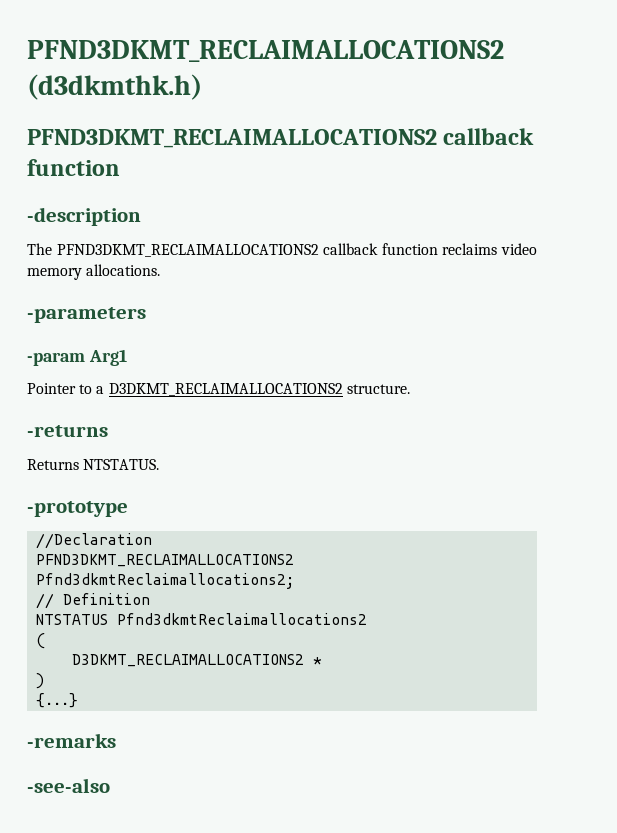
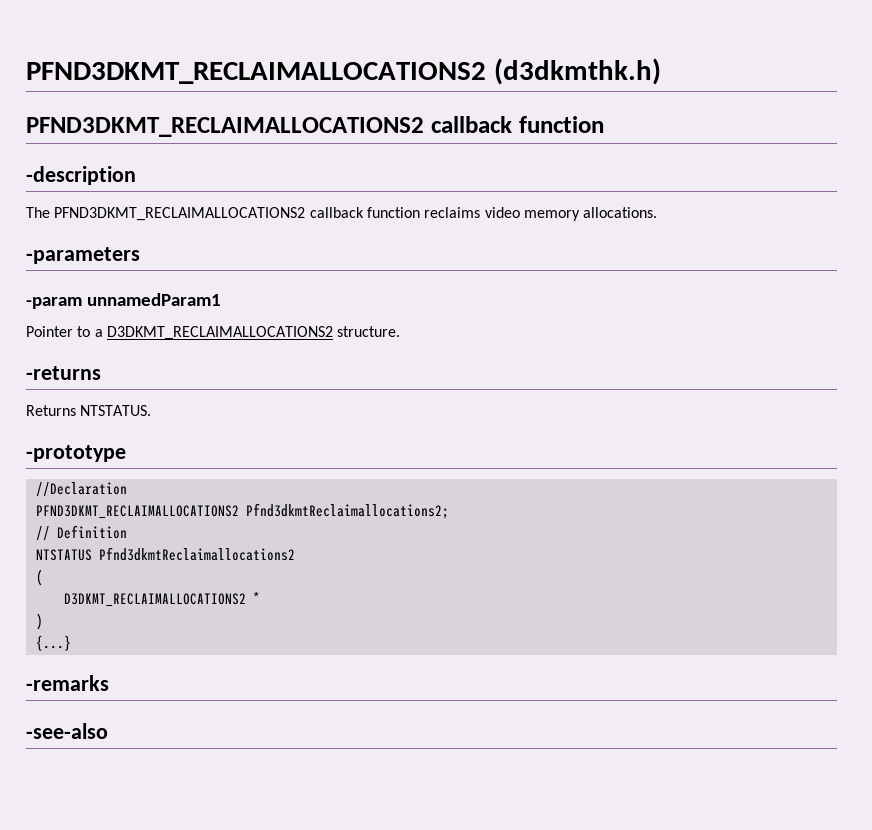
- -param Arg1
+ -param unnamedParam1

